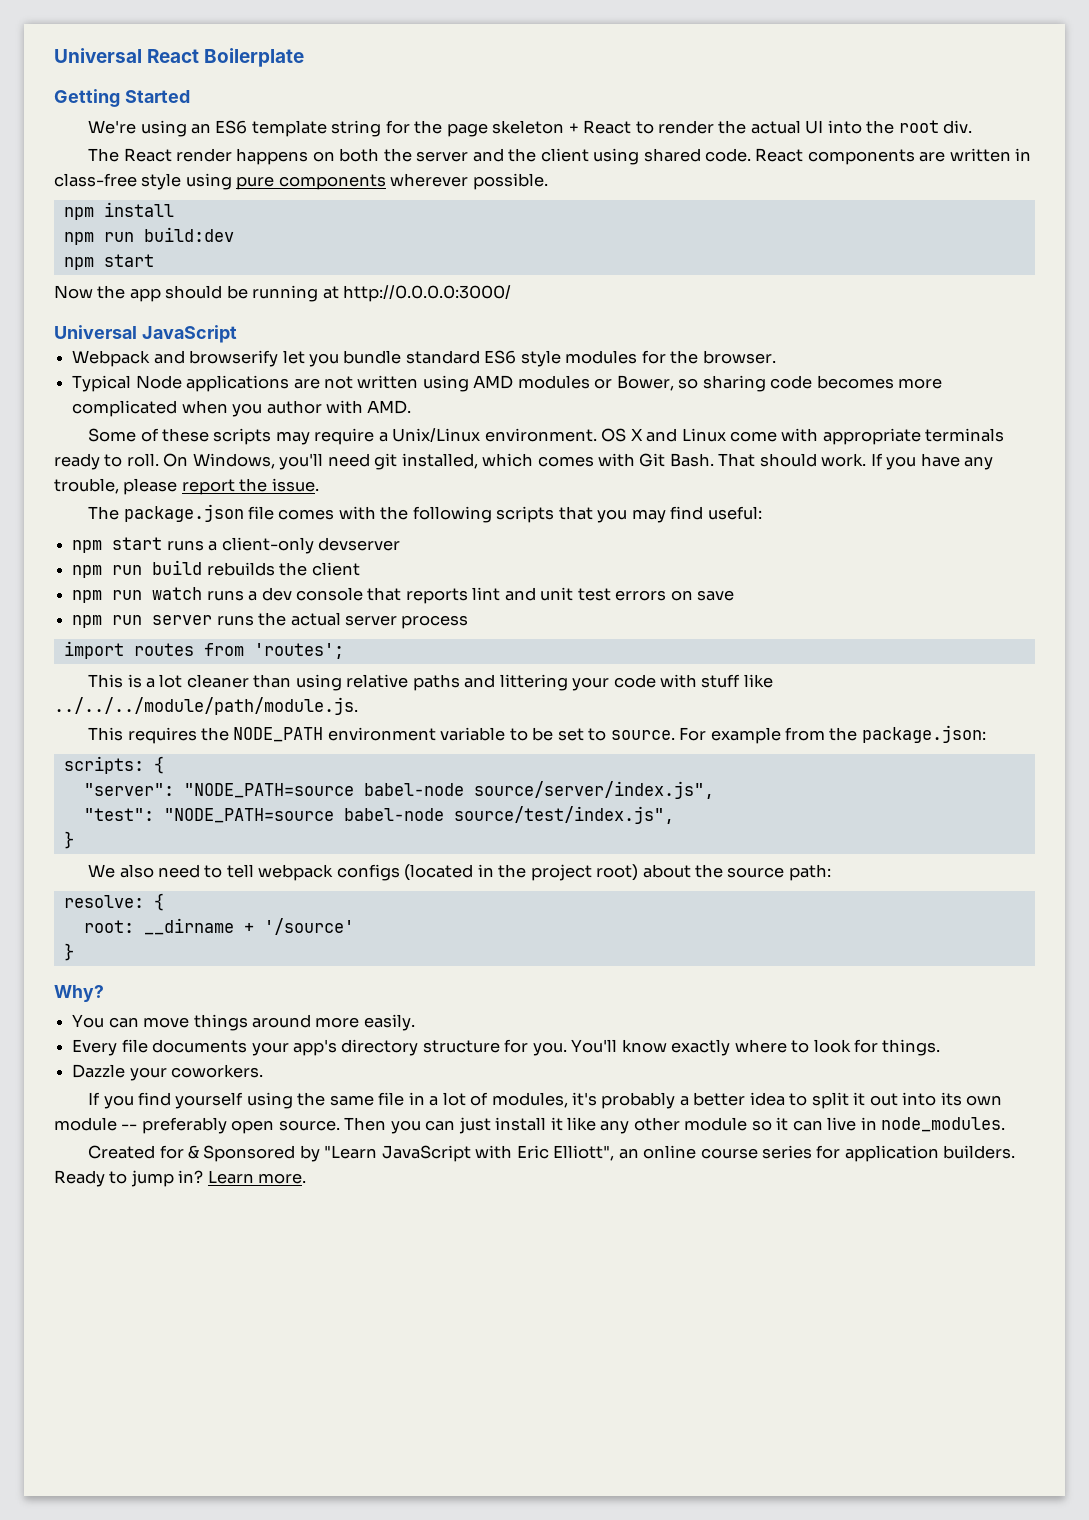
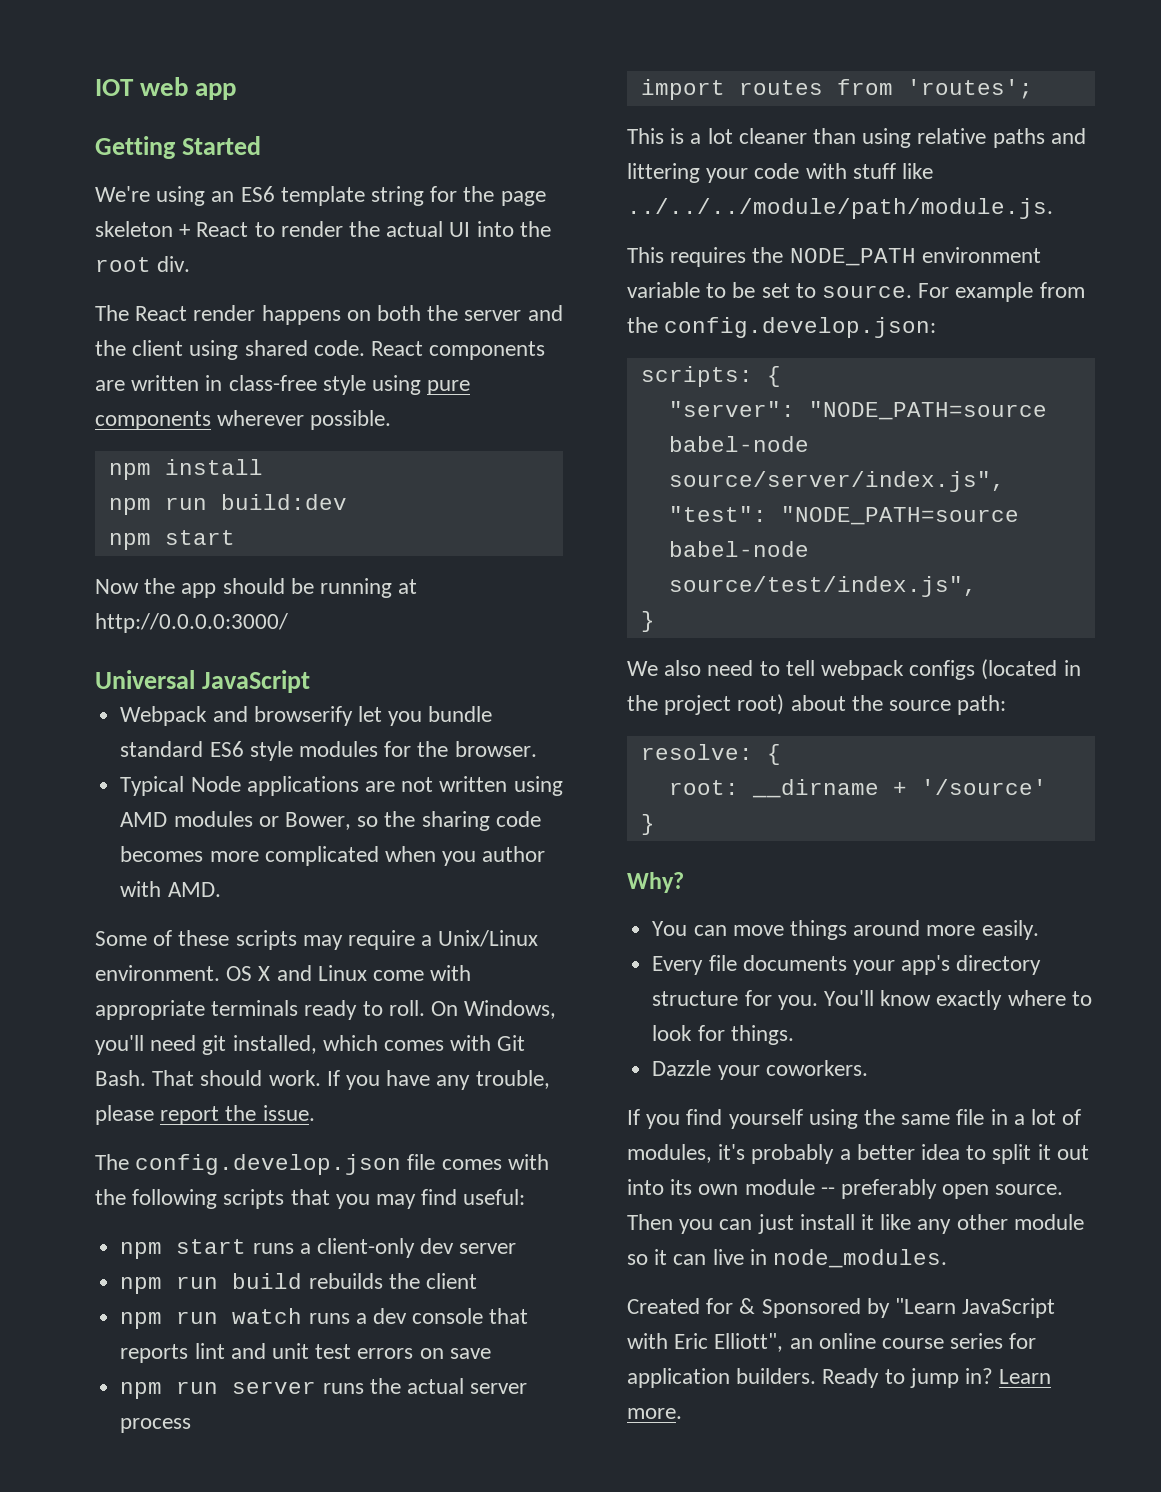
- Universal React Boilerplate
+ IOT web app
- Typical Node applications are not written using AMD modules or Bower, so sharing code becomes more complicated when you author with AMD.
+ Typical Node applications are not written using AMD modules or Bower, so the sharing code becomes more complicated when you author with AMD.
- The package.json file comes with the following scripts that you may find useful:
+ The config.develop.json file comes with the following scripts that you may find useful:
- npm start runs a client-only devserver
+ npm start runs a client-only dev server
- For example from the package.json:
+ For example from the config.develop.json:

